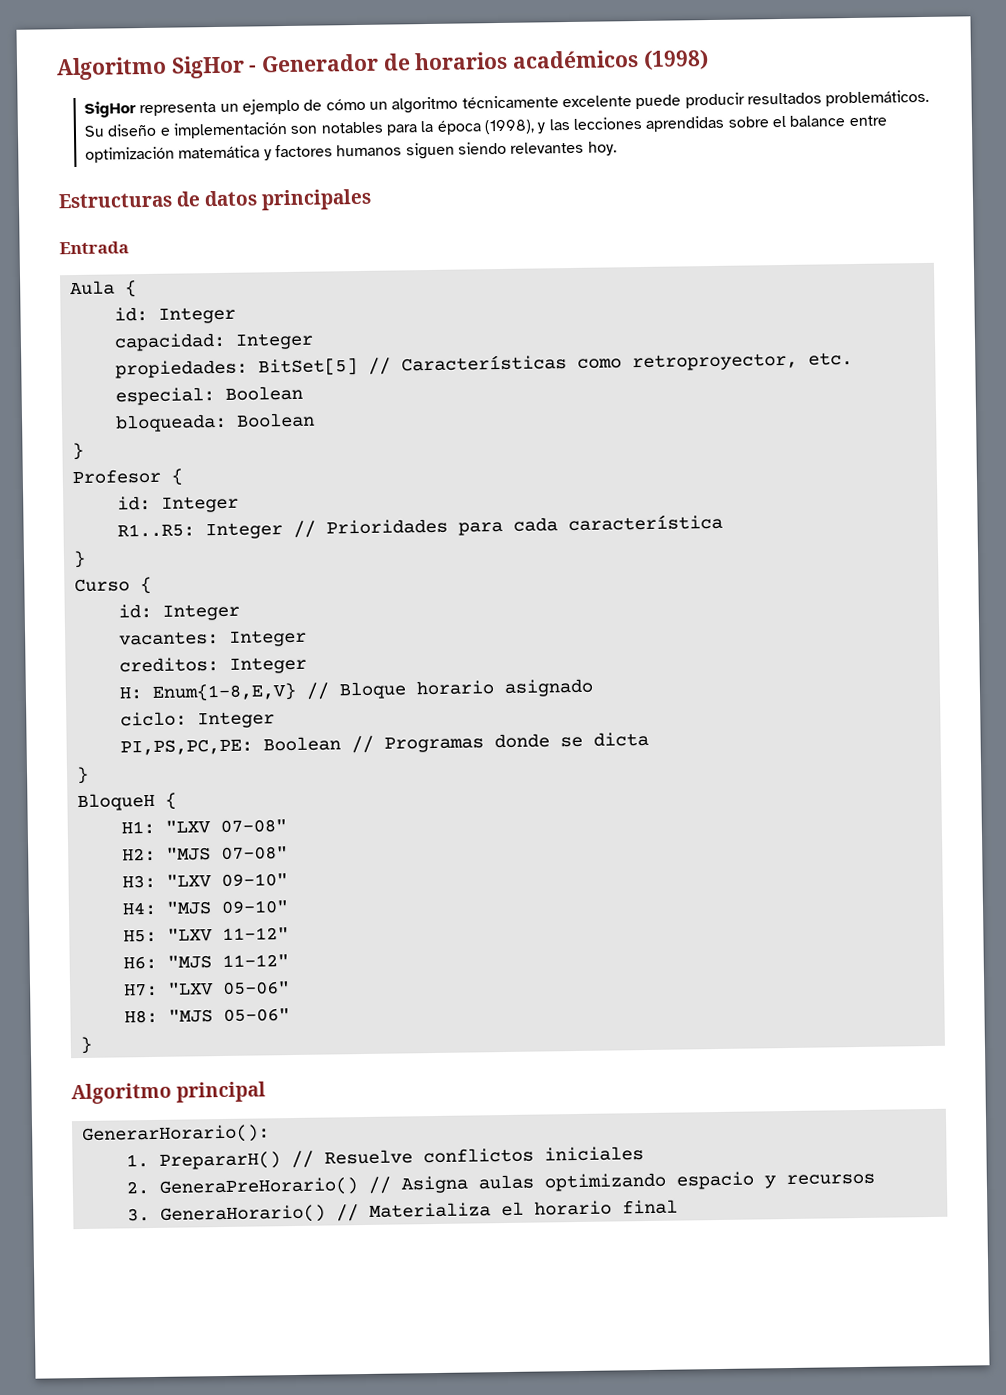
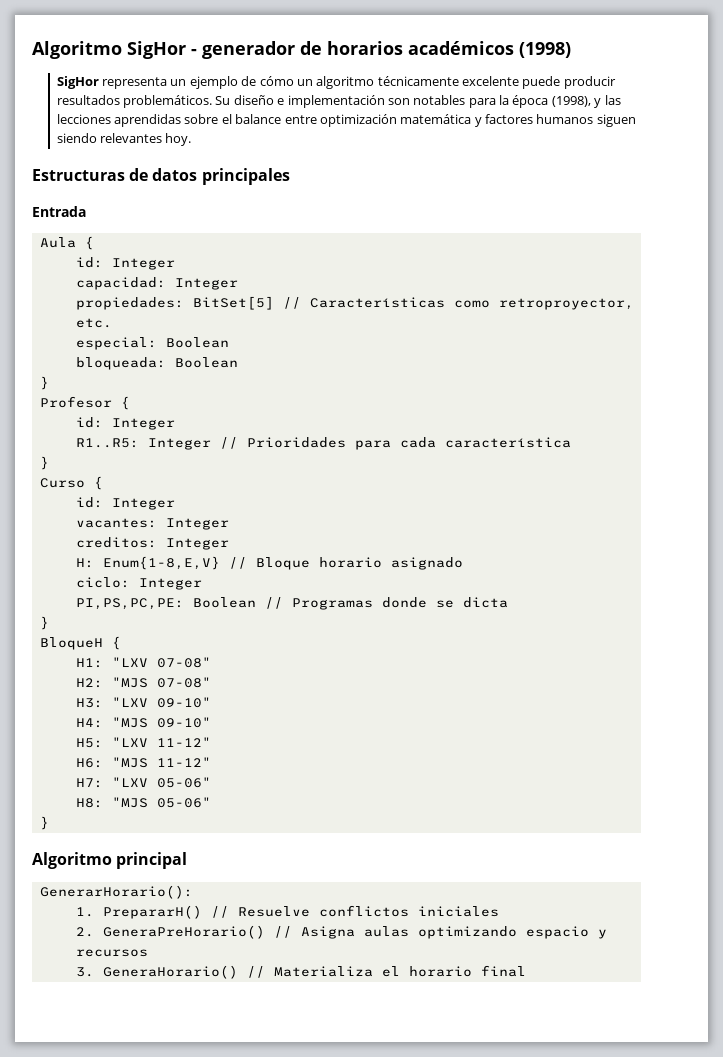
- Algoritmo SigHor - Generador de horarios académicos (1998)
+ Algoritmo SigHor - generador de horarios académicos (1998)

